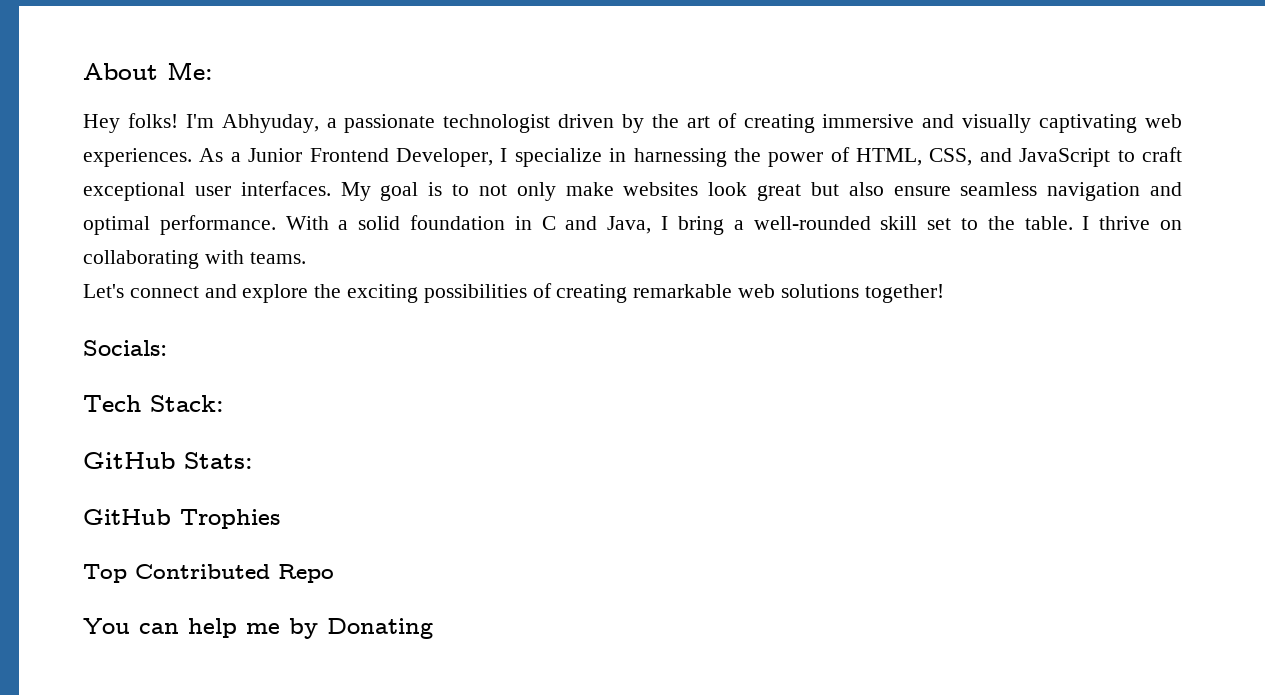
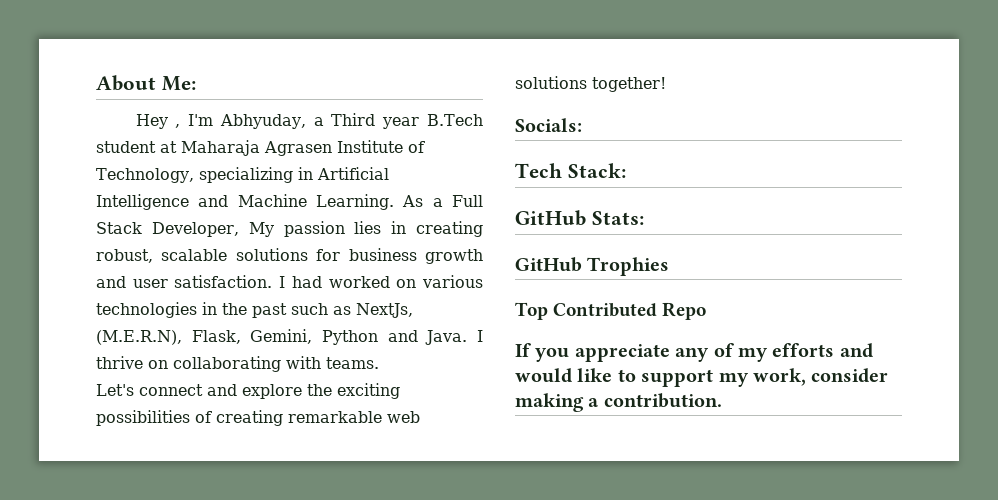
- Hey folks! I'm Abhyuday, a passionate technologist driven by the art of creating immersive and visually captivating web experiences. As a Junior Frontend Developer, I specialize in harnessing the power of HTML, CSS, and JavaScript to craft exceptional user interfaces. My goal is to not only make websites look great but also ensure seamless navigation and optimal performance. With a solid foundation in C and Java, I bring a well-rounded skill set to the table.
+ Hey , I'm Abhyuday, a Third year B.Tech student at Maharaja Agrasen Institute of Technology, specializing in Artificial Intelligence and Machine Learning. As a Full Stack Developer, My passion lies in creating robust, scalable solutions for business growth and user satisfaction. I had worked on various technologies in the past such as NextJs, (M.E.R.N), Flask, Gemini, Python and Java.
- You can help me by Donating
+ If you appreciate any of my efforts and would like to support my work, consider making a contribution.

